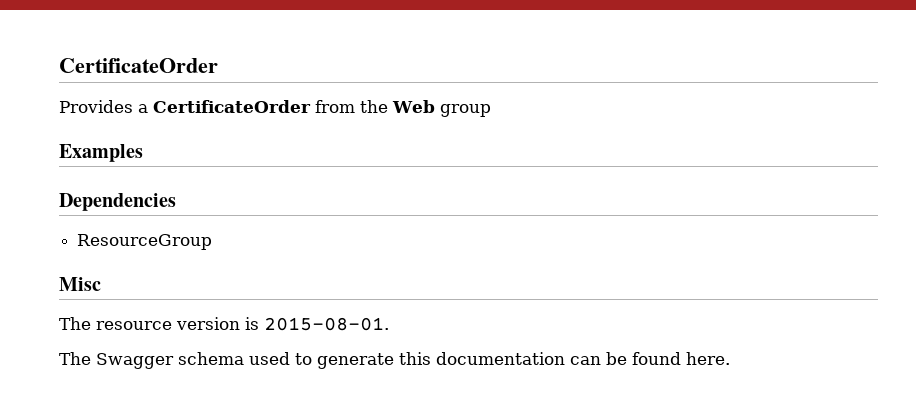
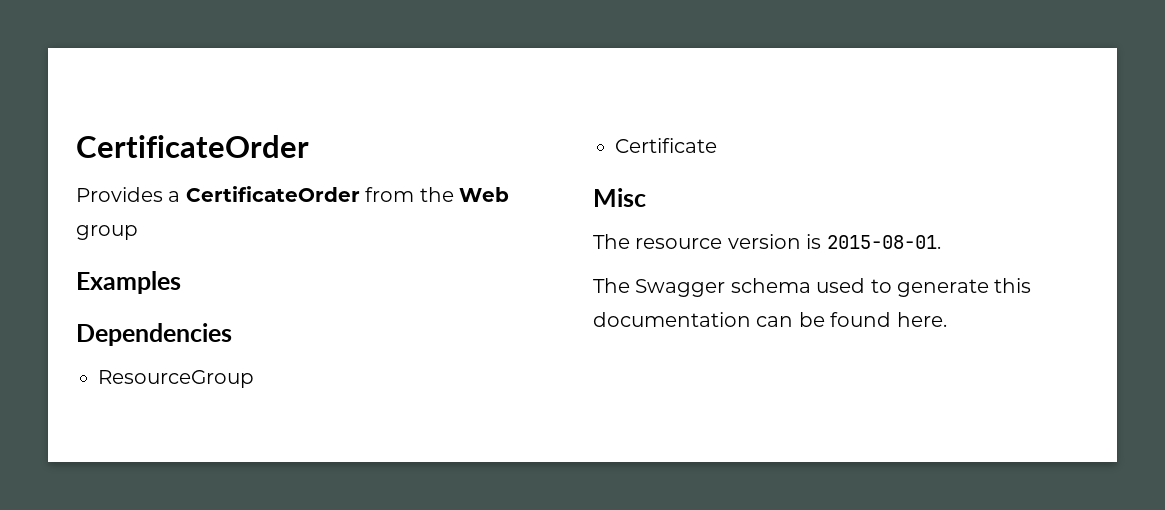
+ Certificate

